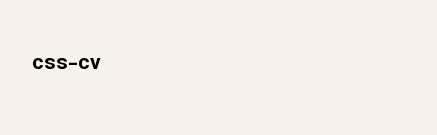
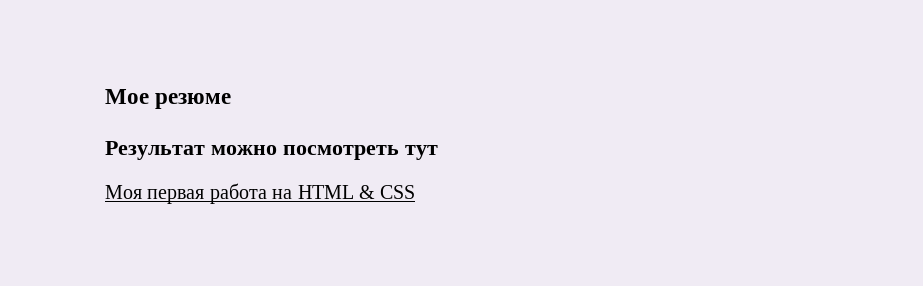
- css-cv
+ Мое резюме
+ Результат можно посмотреть тут
+ Моя первая работа на HTML & CSS

